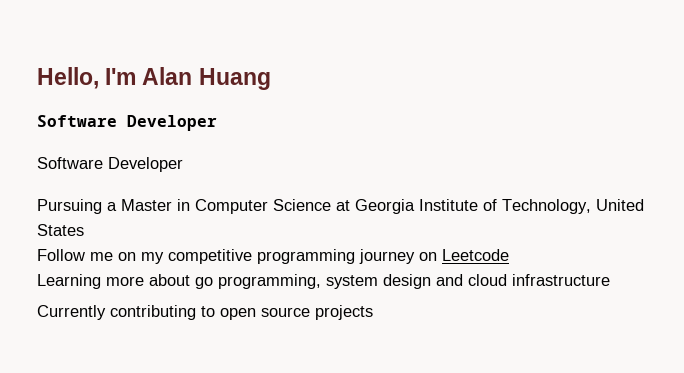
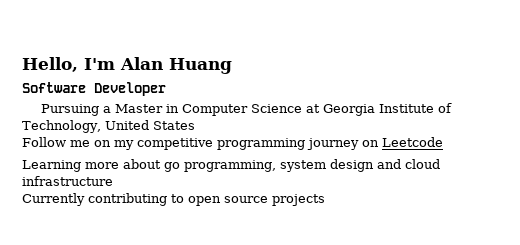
  Hello, I'm Alan Huang
- Software Developer

